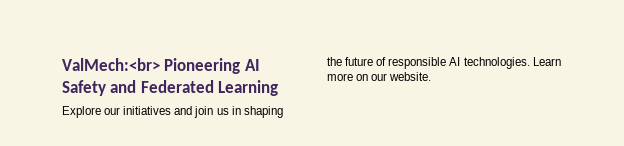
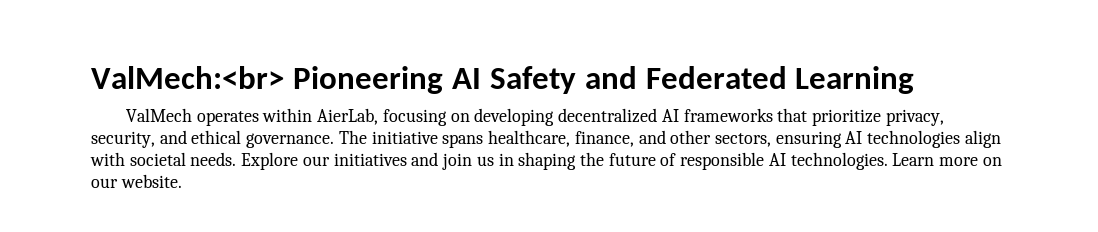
+ ValMech operates within AierLab, focusing on developing decentralized AI frameworks that prioritize privacy, security, and ethical governance. The initiative spans healthcare, finance, and other sectors, ensuring AI technologies align with societal needs.

